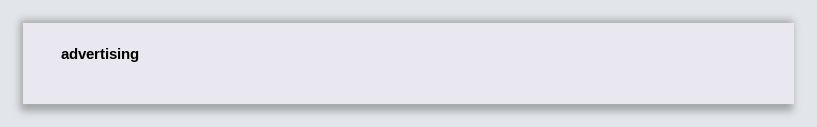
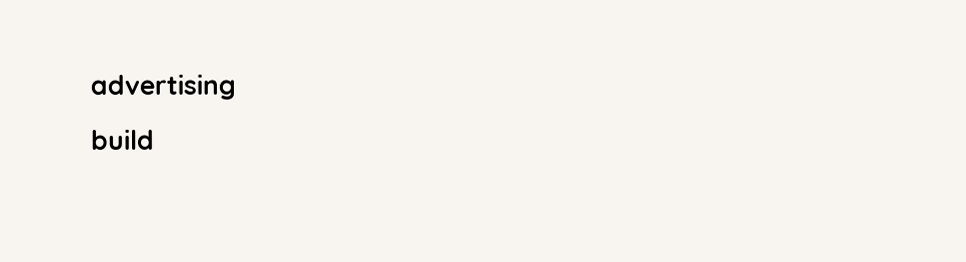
+ build

